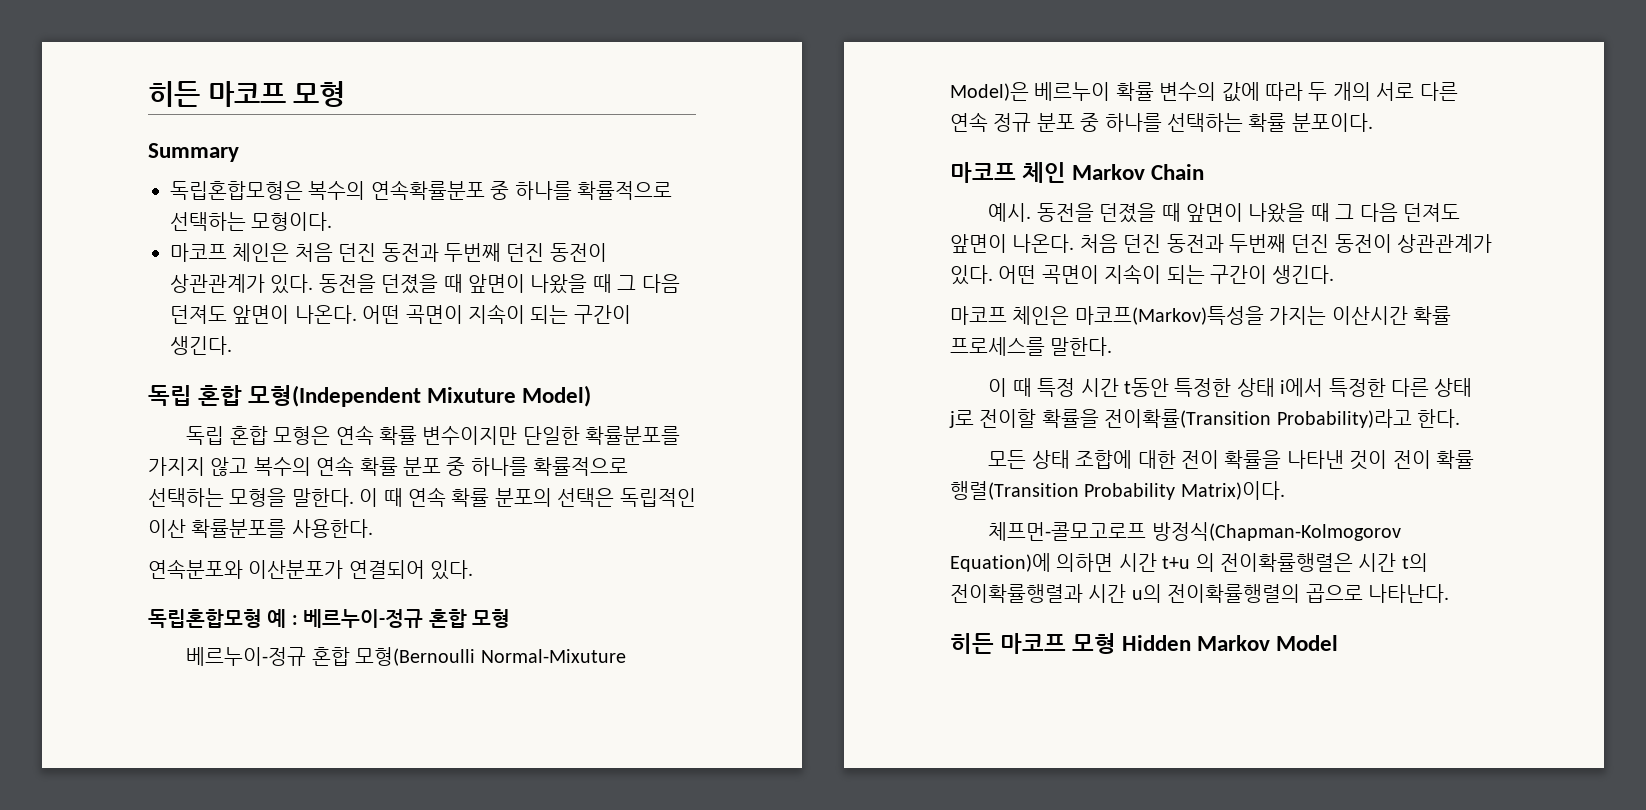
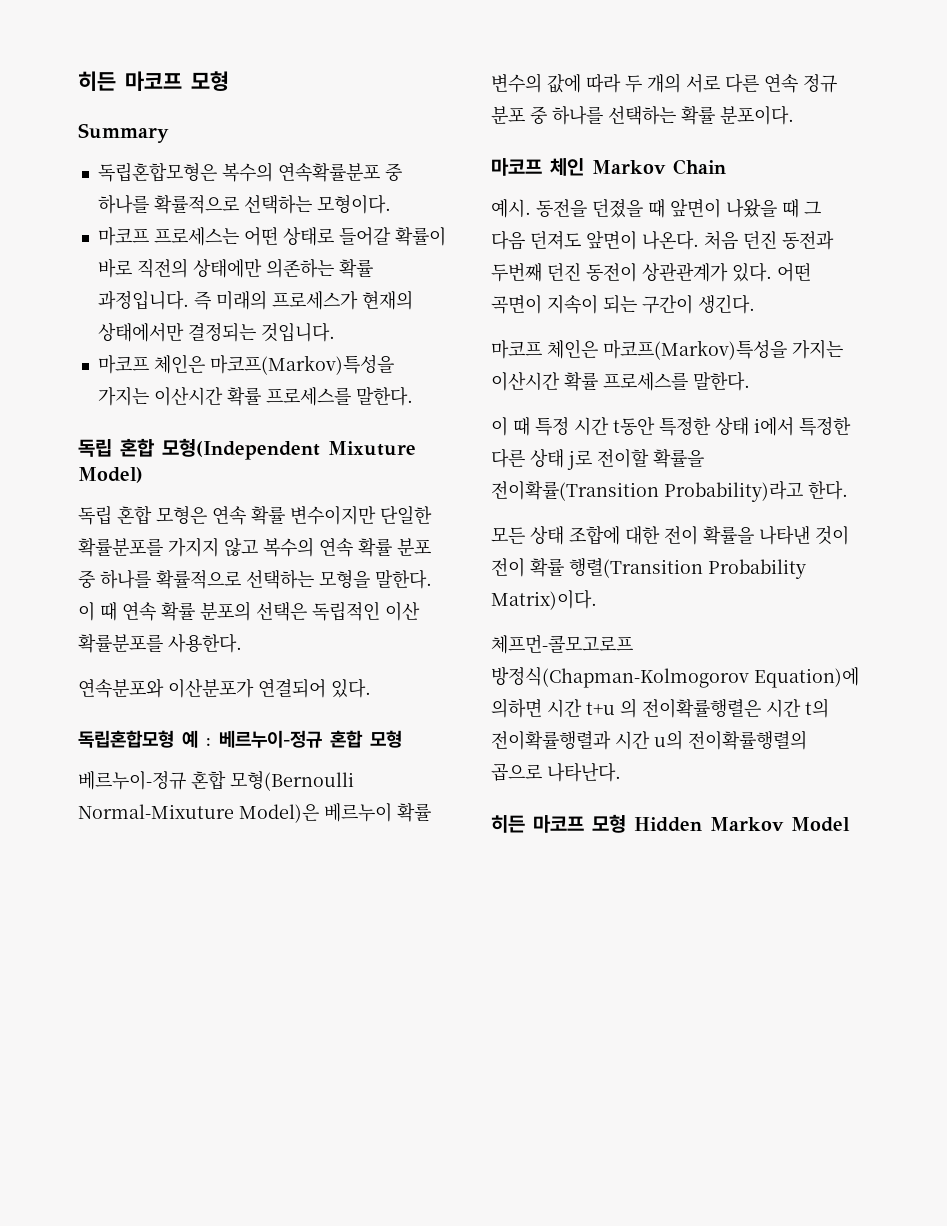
- 마코프 체인은 처음 던진 동전과 두번째 던진 동전이 상관관계가 있다. 동전을 던졌을 때 앞면이 나왔을 때 그 다음 던져도 앞면이 나온다. 어떤 곡면이 지속이 되는 구간이 생긴다.
+ 마코프 프로세스는 어떤 상태로 들어갈 확률이 바로 직전의 상태에만 의존하는 확률 과정입니다. 즉 미래의 프로세스가 현재의 상태에서만 결정되는 것입니다.
+ 마코프 체인은 마코프(Markov)특성을 가지는 이산시간 확률 프로세스를 말한다.

